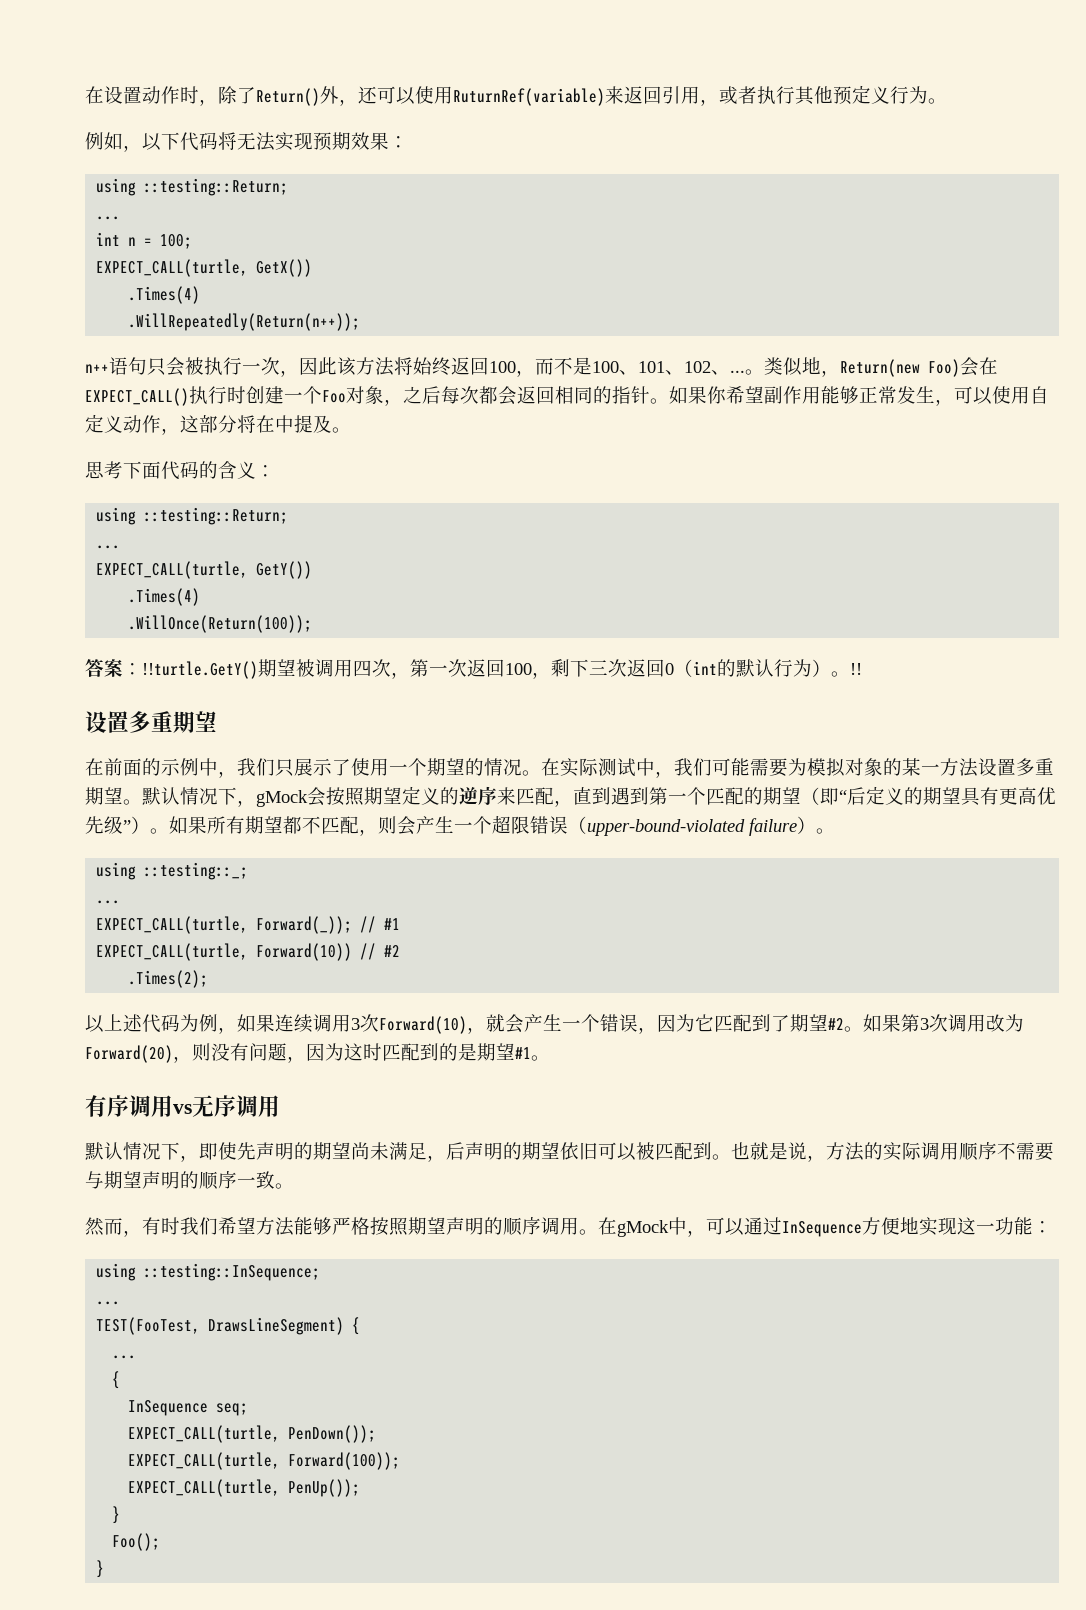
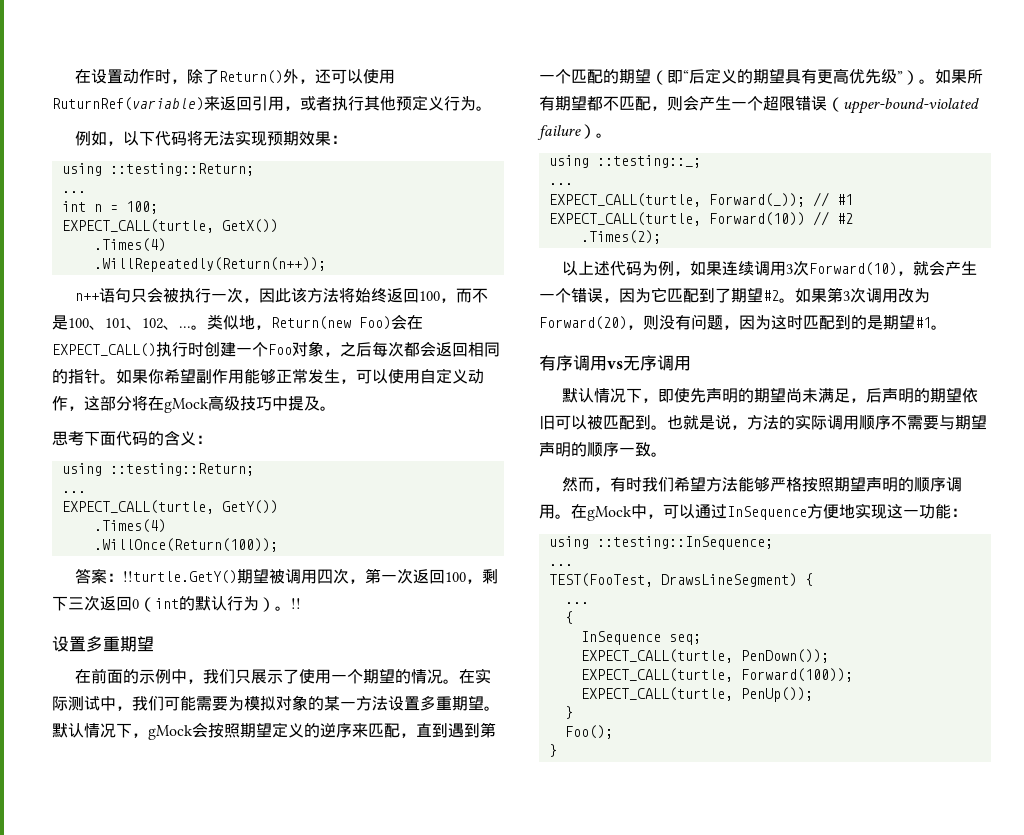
- 如果你希望副作用能够正常发生，可以使用自定义动作，这部分将在中提及。
+ 如果你希望副作用能够正常发生，可以使用自定义动作，这部分将在gMock高级技巧中提及。

